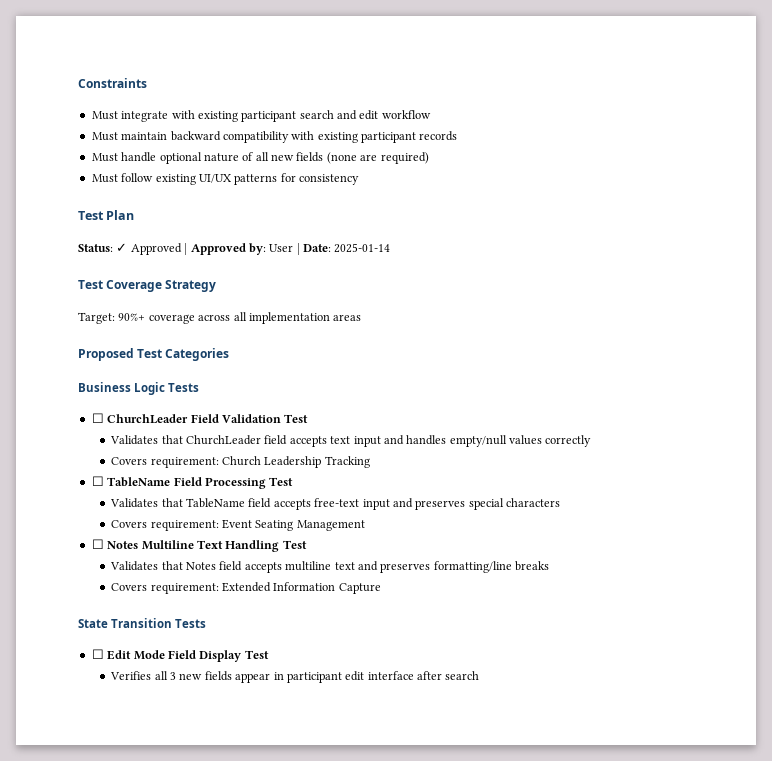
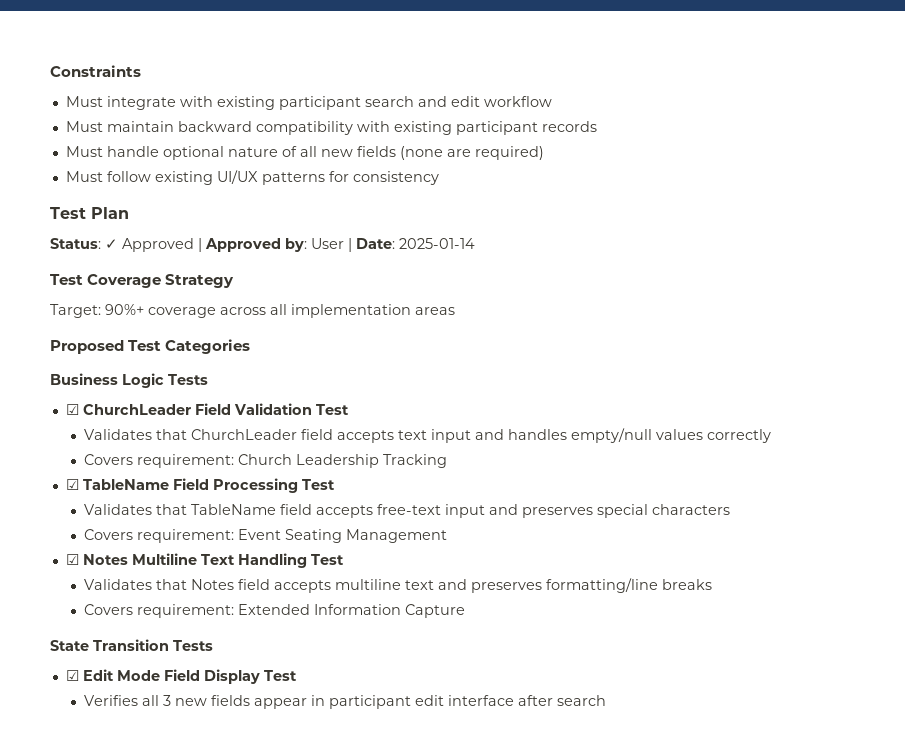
- ☐ ChurchLeader Field Validation Test
+ ☑ ChurchLeader Field Validation Test
- ☐ TableName Field Processing Test
+ ☑ TableName Field Processing Test
- ☐ Notes Multiline Text Handling Test
+ ☑ Notes Multiline Text Handling Test
- ☐ Edit Mode Field Display Test
+ ☑ Edit Mode Field Display Test

